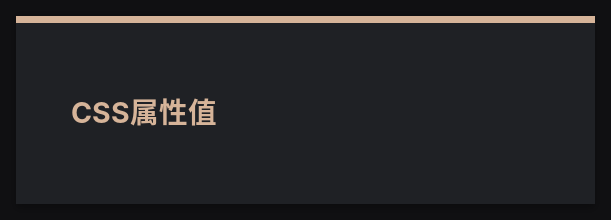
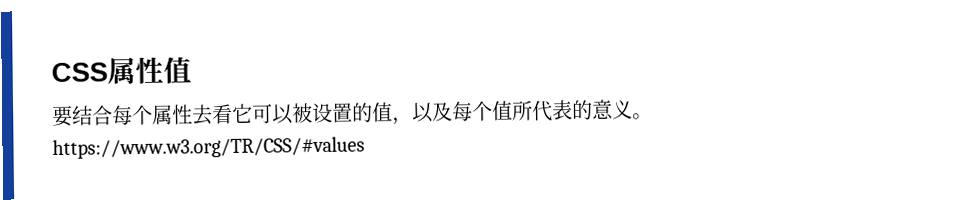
+ 要结合每个属性去看它可以被设置的值，以及每个值所代表的意义。https://www.w3.org/TR/CSS/#values

